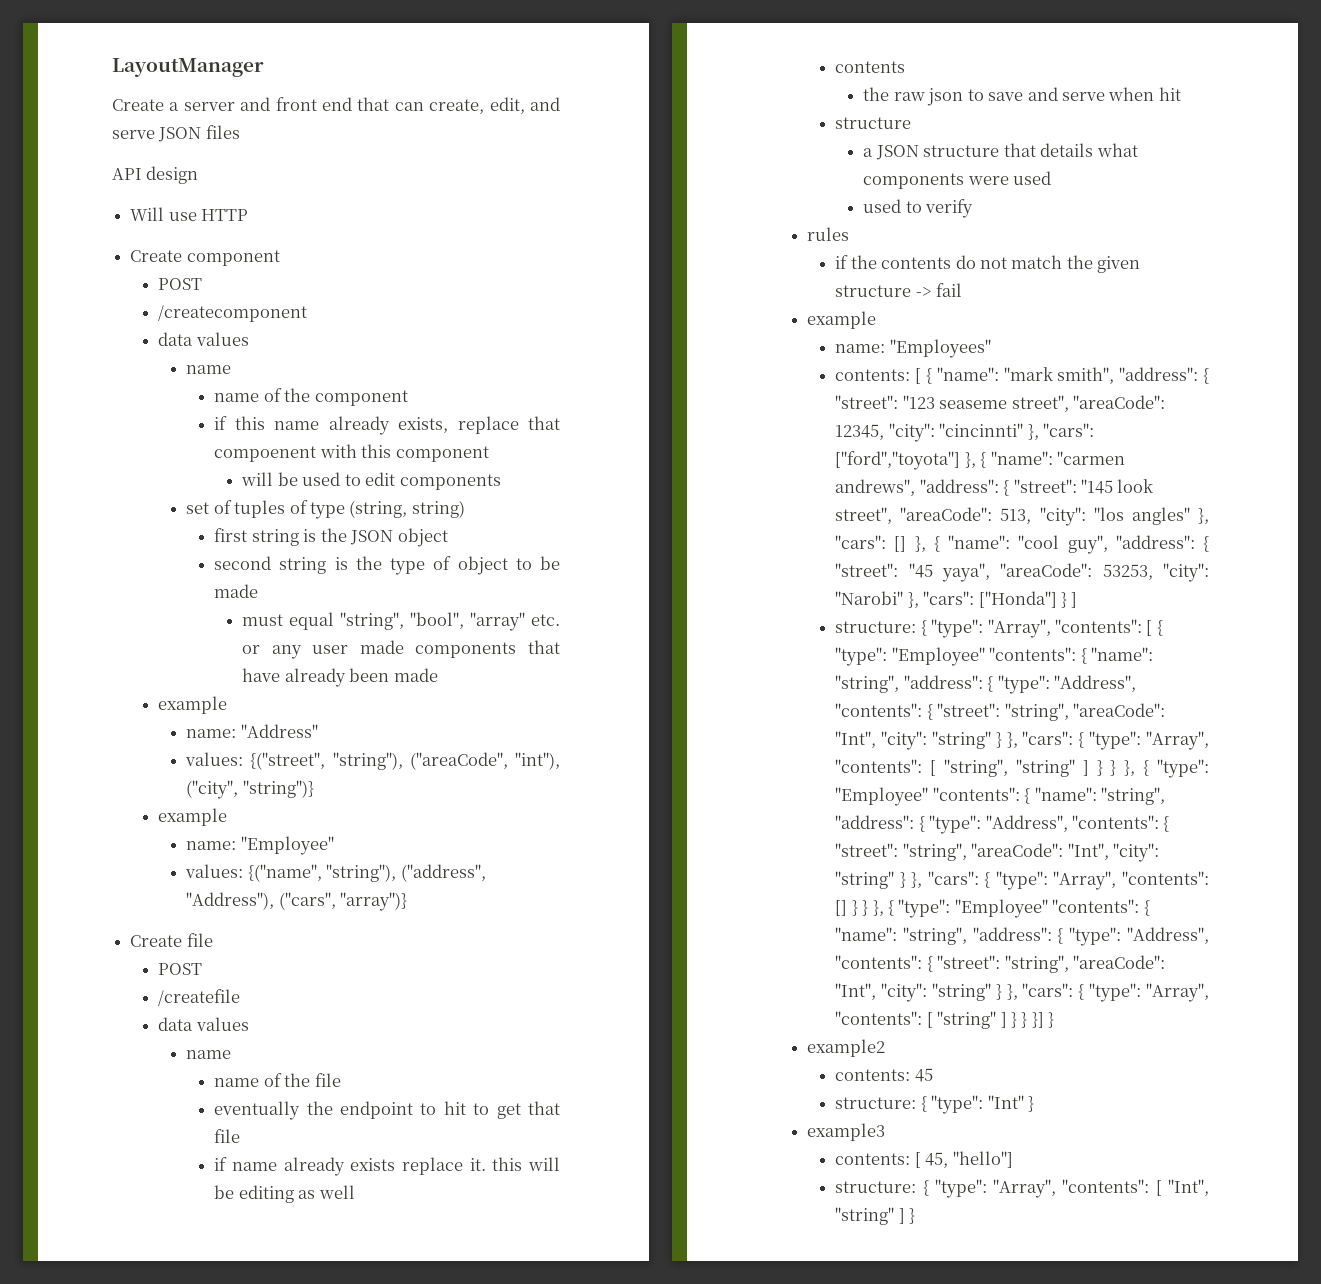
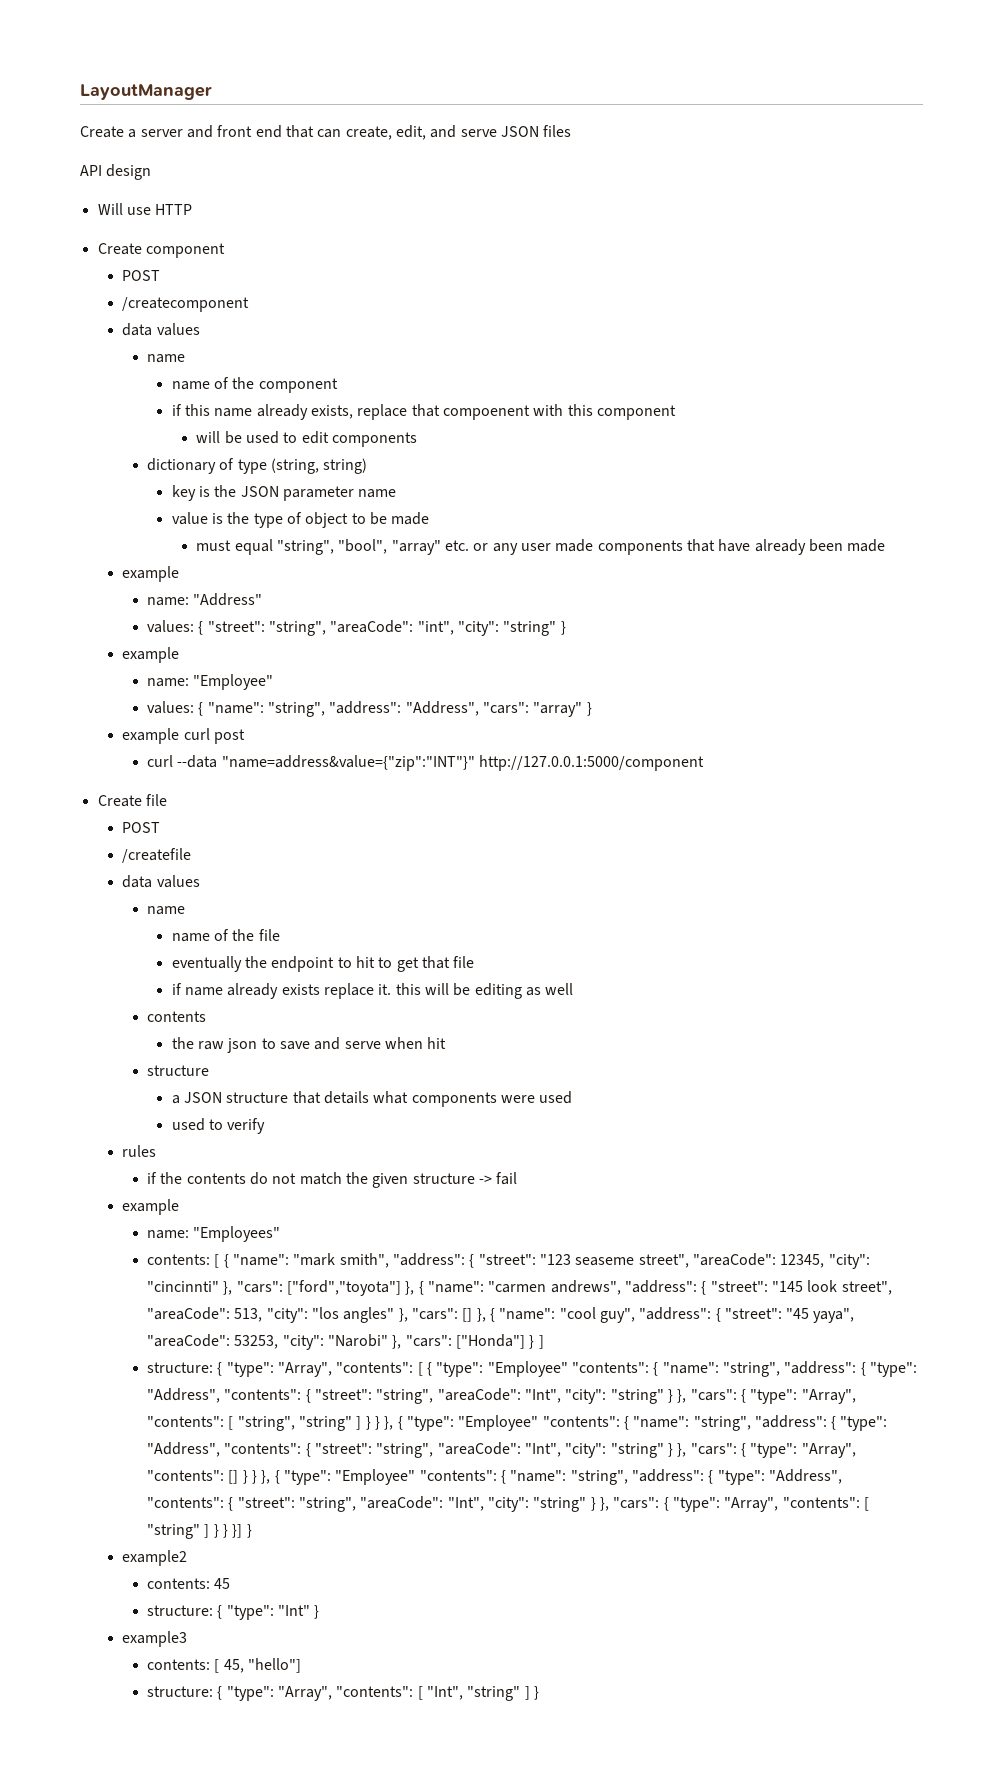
- set of tuples of type (string, string)
+ dictionary of type (string, string)
- first string is the JSON object
- second string is the type of object to be made
+ key is the JSON parameter name
+ value is the type of object to be made
- values: {("street", "string"), ("areaCode", "int"), ("city", "string")}
+ values: { "street": "string", "areaCode": "int", "city": "string" }
  example
  name: "Employee"
- values: {("name", "string"), ("address", "Address"), ("cars", "array")}
+ values: { "name": "string", "address": "Address", "cars": "array" }
+ example curl post
+ curl --data "name=address&value={"zip":"INT"}" http://127.0.0.1:5000/component

